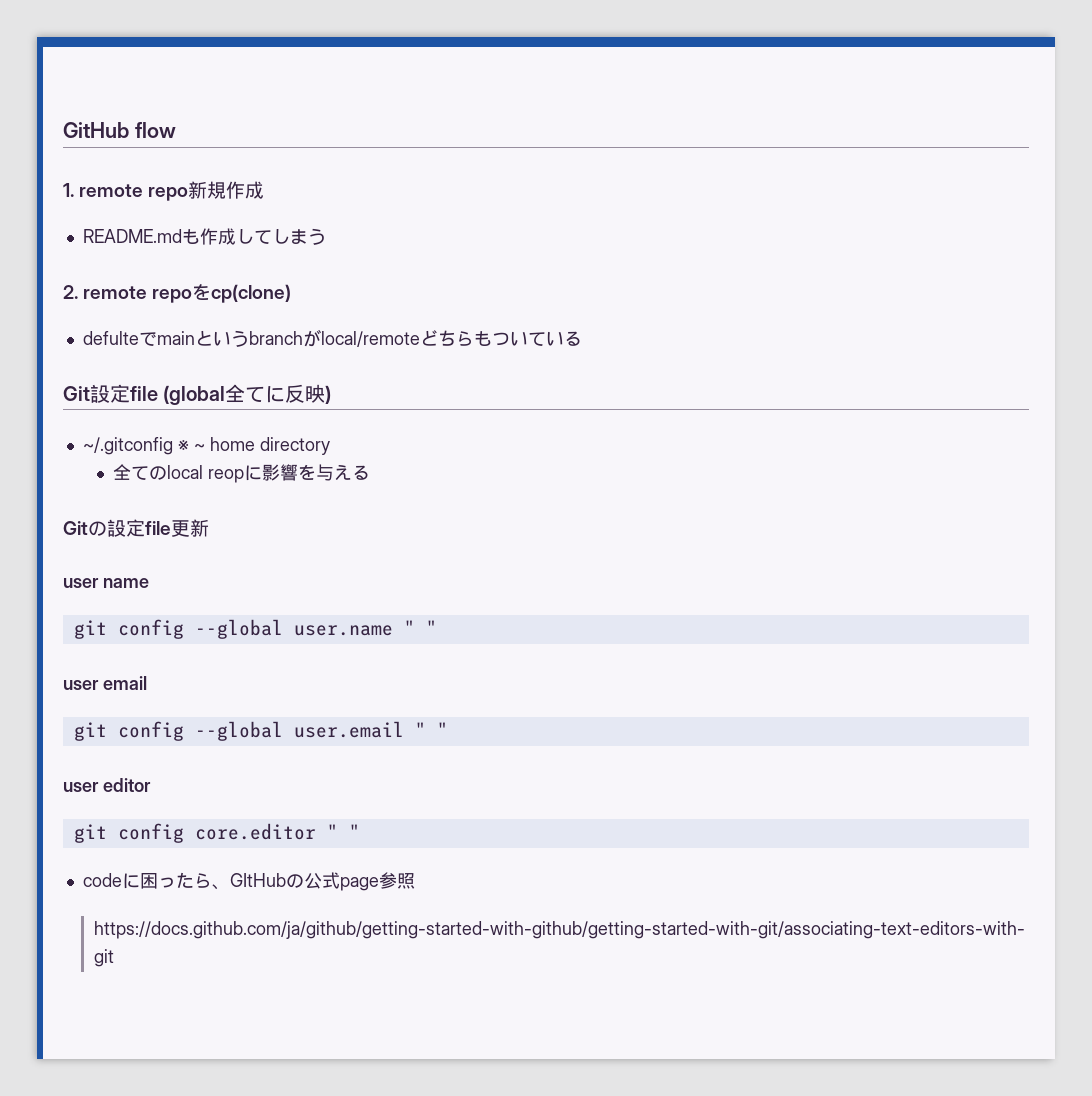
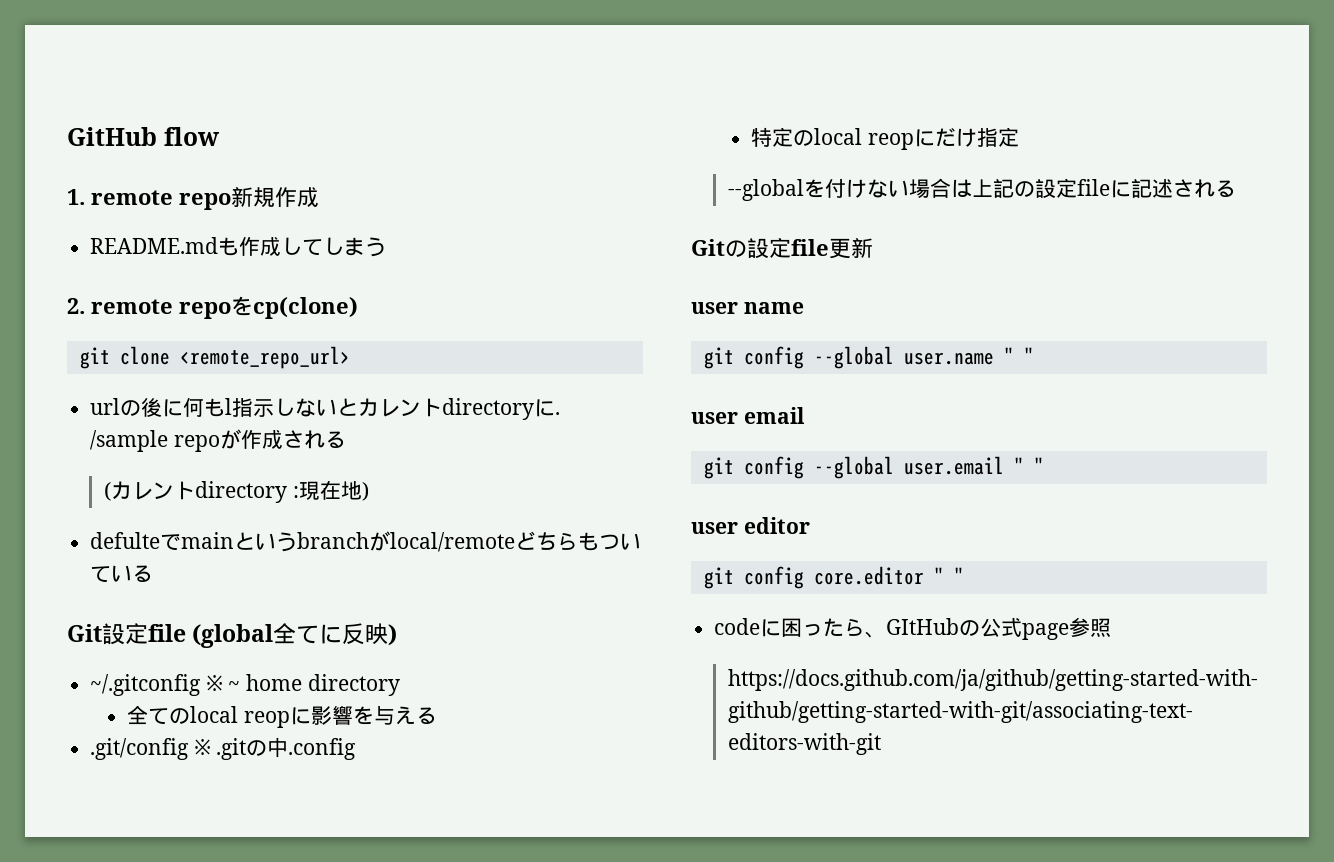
+ git clone <remote_repo_url>
+ urlの後に何もl指示しないとカレントdirectoryに. /sample repoが作成される
+ (カレントdirectory :現在地)
+ .git/config ※ .gitの中.config
+ 特定のlocal reopにだけ指定
+ --globalを付けない場合は上記の設定fileに記述される

